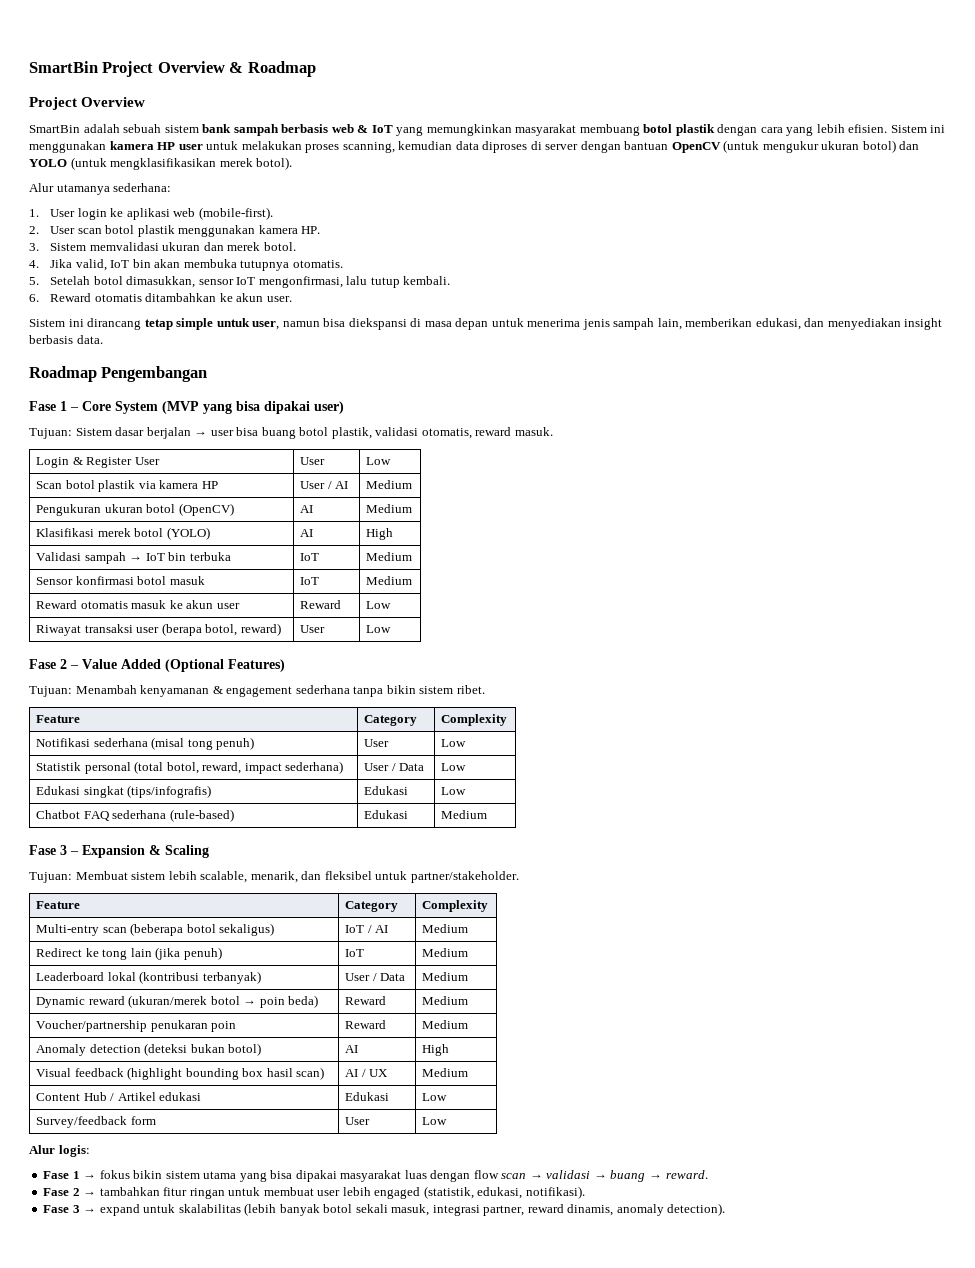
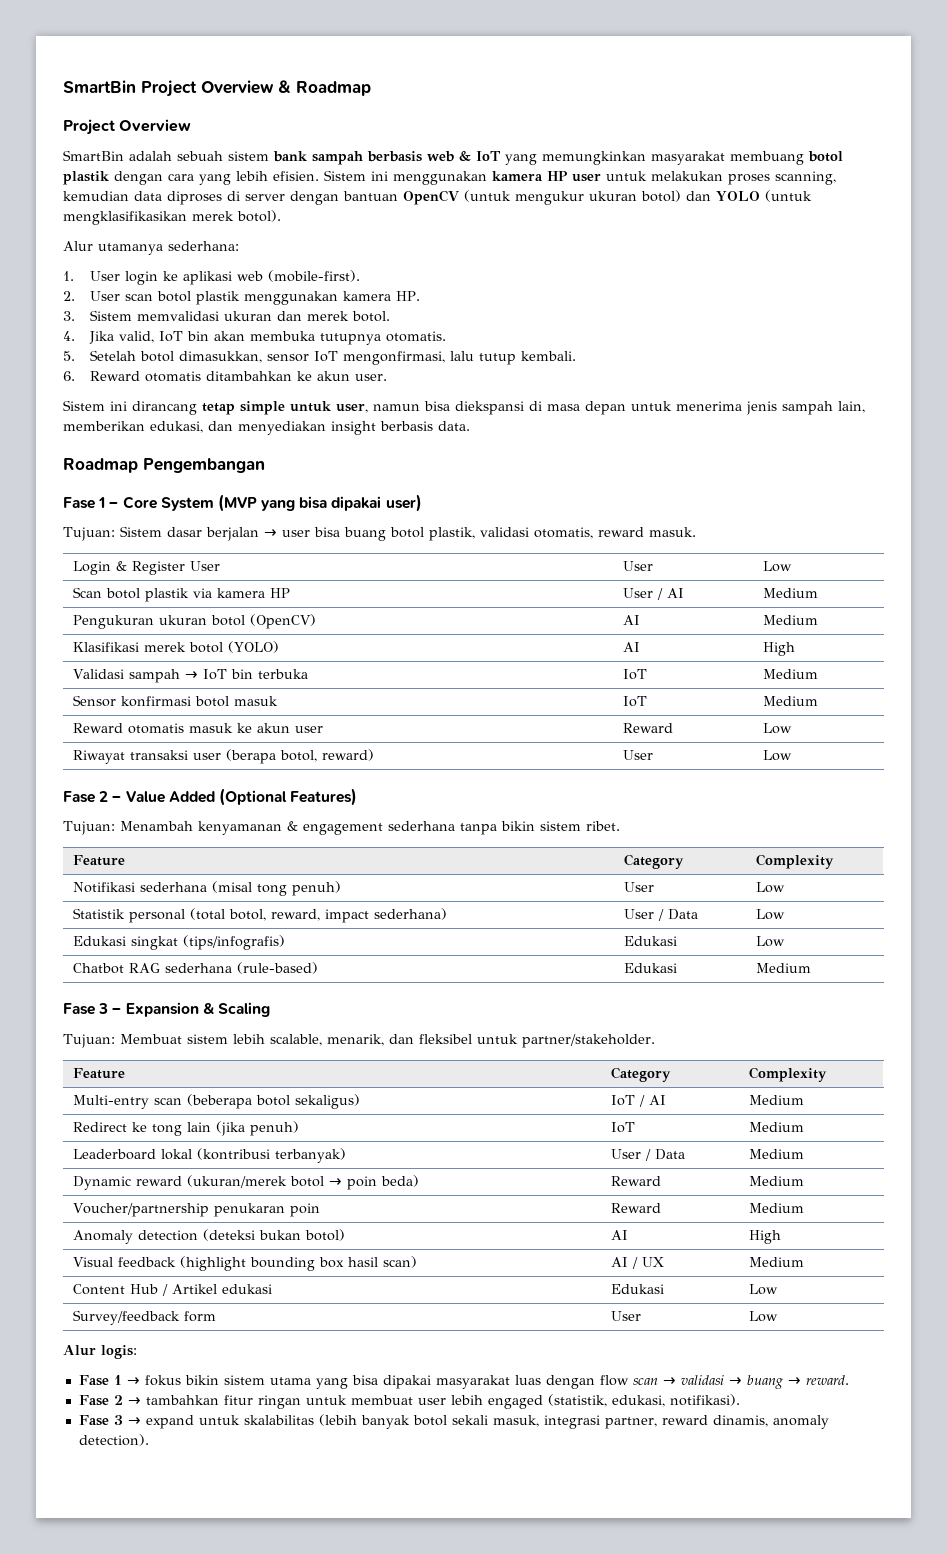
- Chatbot FAQ sederhana (rule-based) | Edukasi | Medium
+ Chatbot RAG sederhana (rule-based) | Edukasi | Medium

